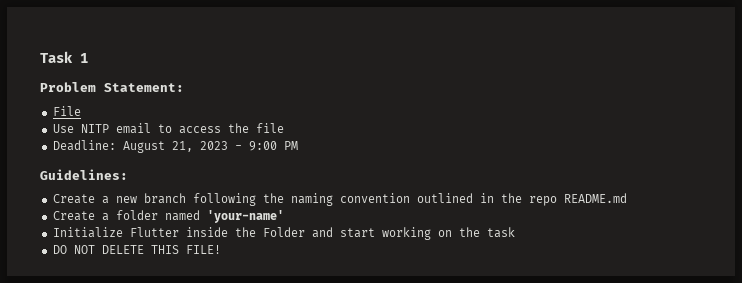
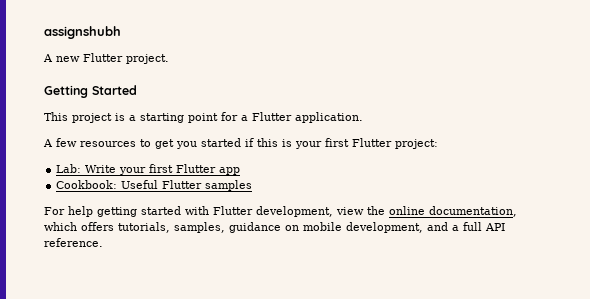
- Task 1
- Problem Statement:
- File
- Use NITP email to access the file
- Deadline: August 21, 2023 - 9:00 PM
- Guidelines:
- Create a new branch following the naming convention outlined in the repo README.md
- Create a folder named 'your-name'
- Initialize Flutter inside the Folder and start working on the task
- DO NOT DELETE THIS FILE!
+ assignshubh
+ A new Flutter project.
+ Getting Started
+ This project is a starting point for a Flutter application.
+ A few resources to get you started if this is your first Flutter project:
+ Lab: Write your first Flutter app
+ Cookbook: Useful Flutter samples
+ For help getting started with Flutter development, view the online documentation, which offers tutorials, samples, guidance on mobile development, and a full API reference.

